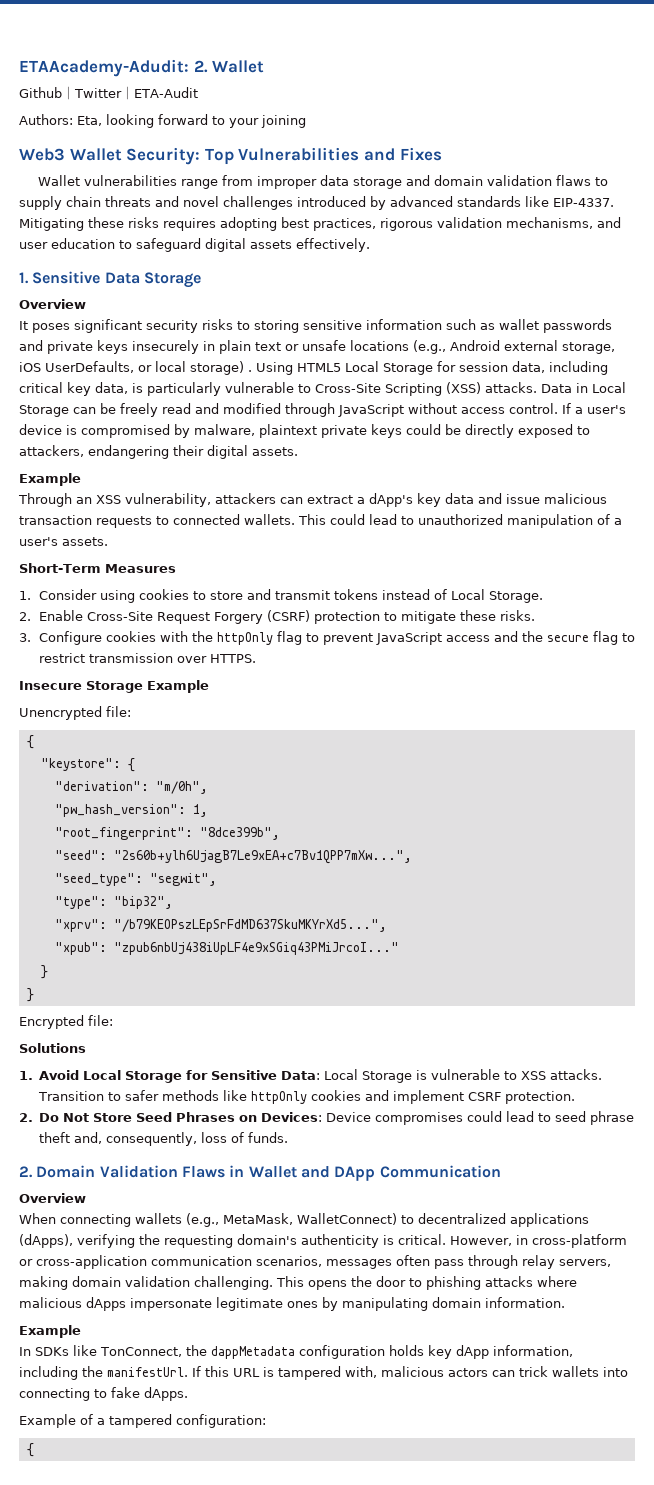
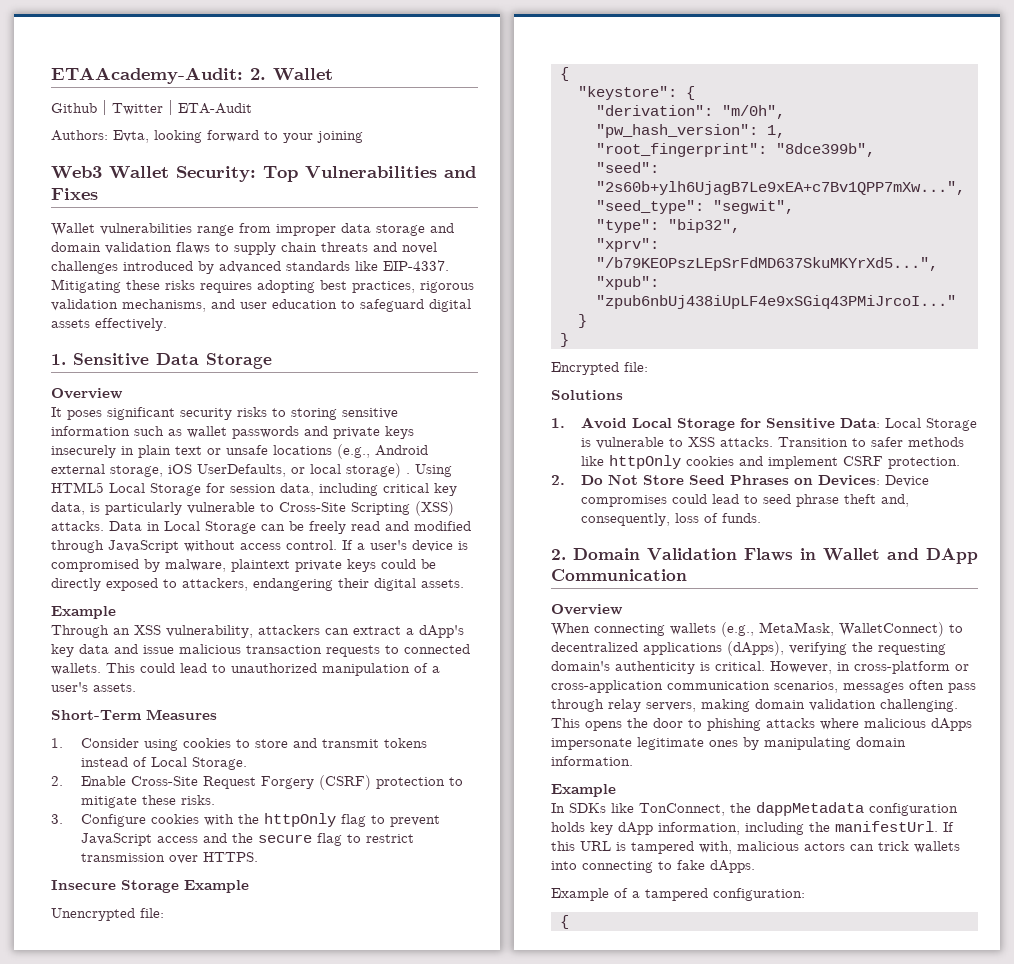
- ETAAcademy-Adudit: 2. Wallet
+ ETAAcademy-Audit: 2. Wallet
- Authors: Eta, looking forward to your joining
+ Authors: Evta, looking forward to your joining

